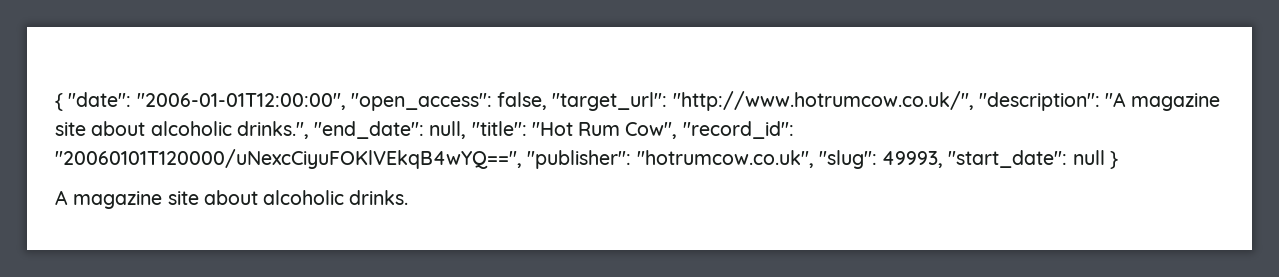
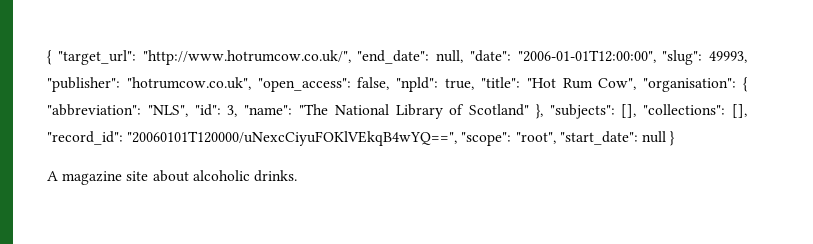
- { "date": "2006-01-01T12:00:00", "open_access": false, "target_url": "http://www.hotrumcow.co.uk/", "description": "A magazine site about alcoholic drinks.", "end_date": null, "title": "Hot Rum Cow", "record_id": "20060101T120000/uNexcCiyuFOKlVEkqB4wYQ==", "publisher": "hotrumcow.co.uk", "slug": 49993, "start_date": null }
+ { "target_url": "http://www.hotrumcow.co.uk/", "end_date": null, "date": "2006-01-01T12:00:00", "slug": 49993, "publisher": "hotrumcow.co.uk", "open_access": false, "npld": true, "title": "Hot Rum Cow", "organisation": { "abbreviation": "NLS", "id": 3, "name": "The National Library of Scotland" }, "subjects": [], "collections": [], "record_id": "20060101T120000/uNexcCiyuFOKlVEkqB4wYQ==", "scope": "root", "start_date": null }

